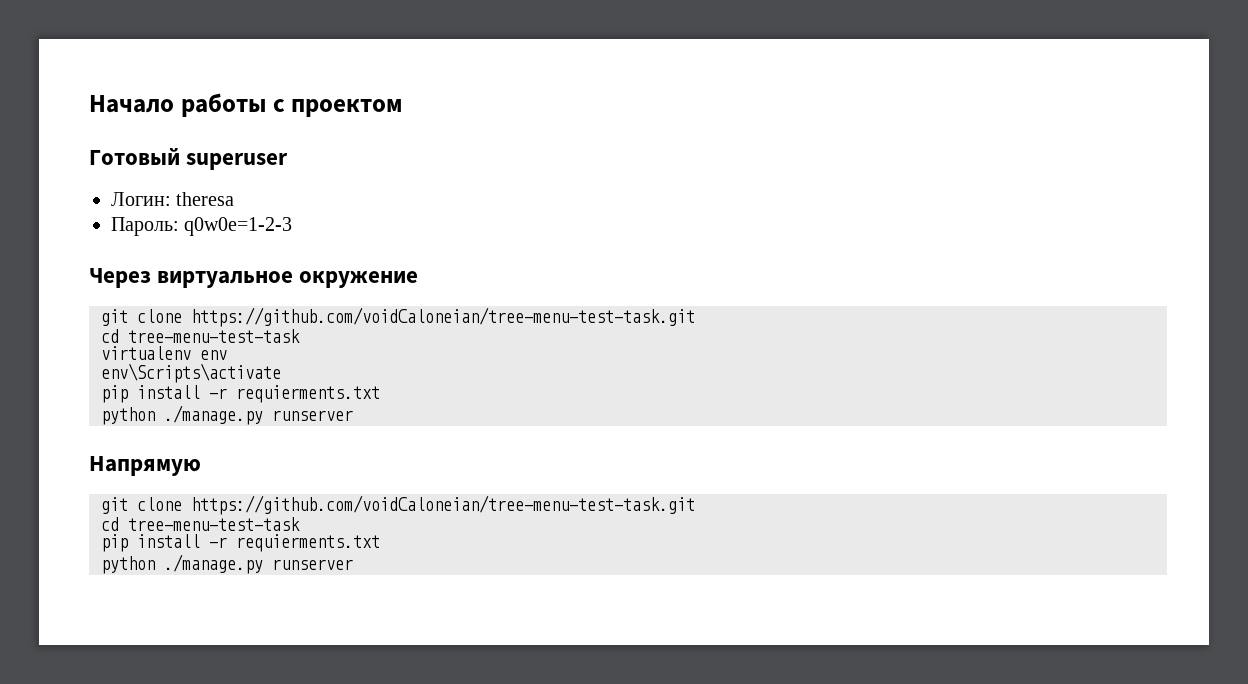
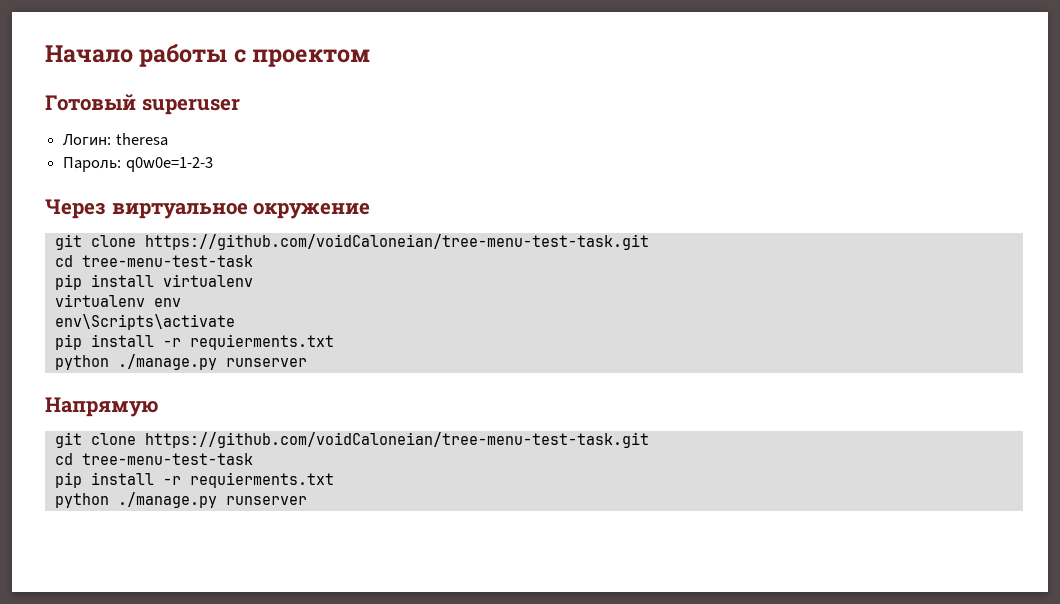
+ pip install virtualenv

